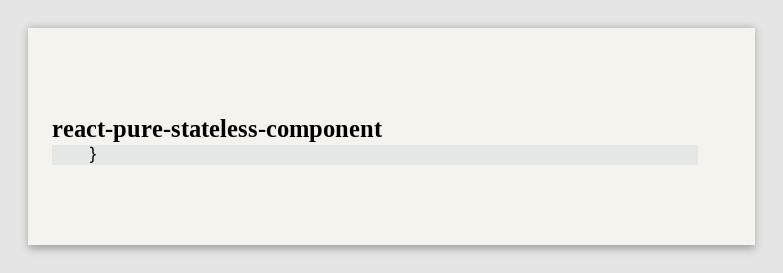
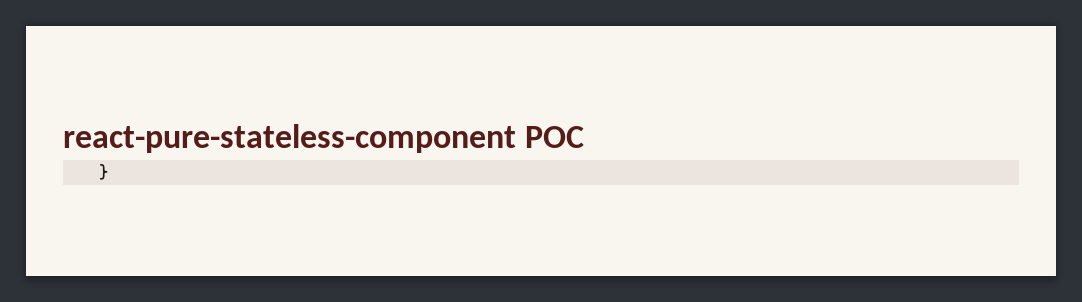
- react-pure-stateless-component
+ react-pure-stateless-component POC

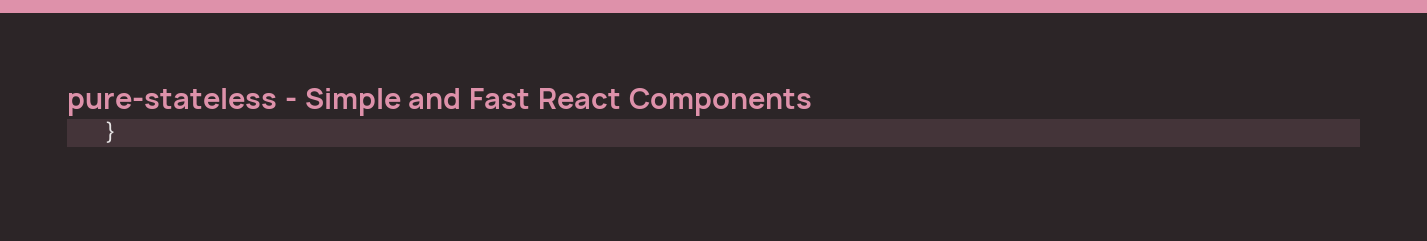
- react-pure-stateless-component POC
+ pure-stateless - Simple and Fast React Components

